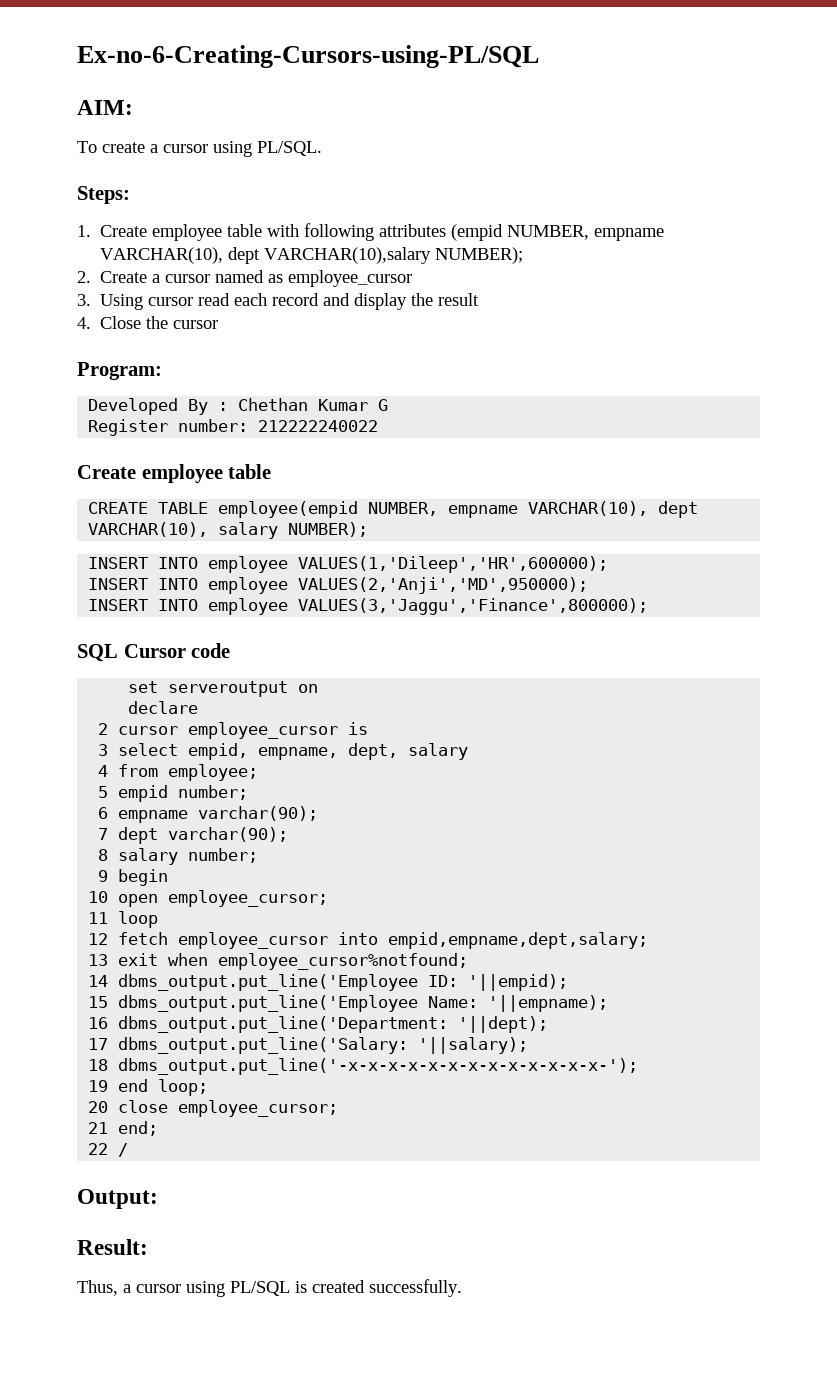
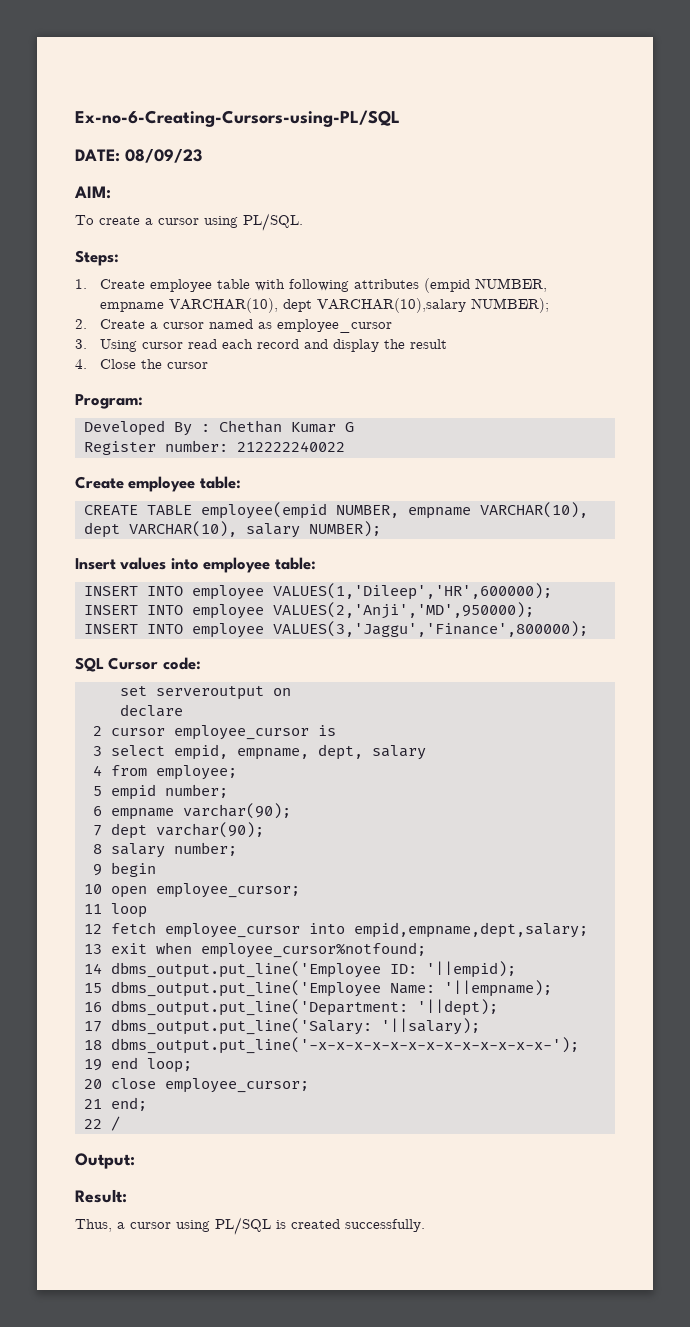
+ DATE: 08/09/23
  Register number: 212222240022
- Create employee table
+ Create employee table:
+ Insert values into employee table:
- SQL Cursor code
+ SQL Cursor code:

